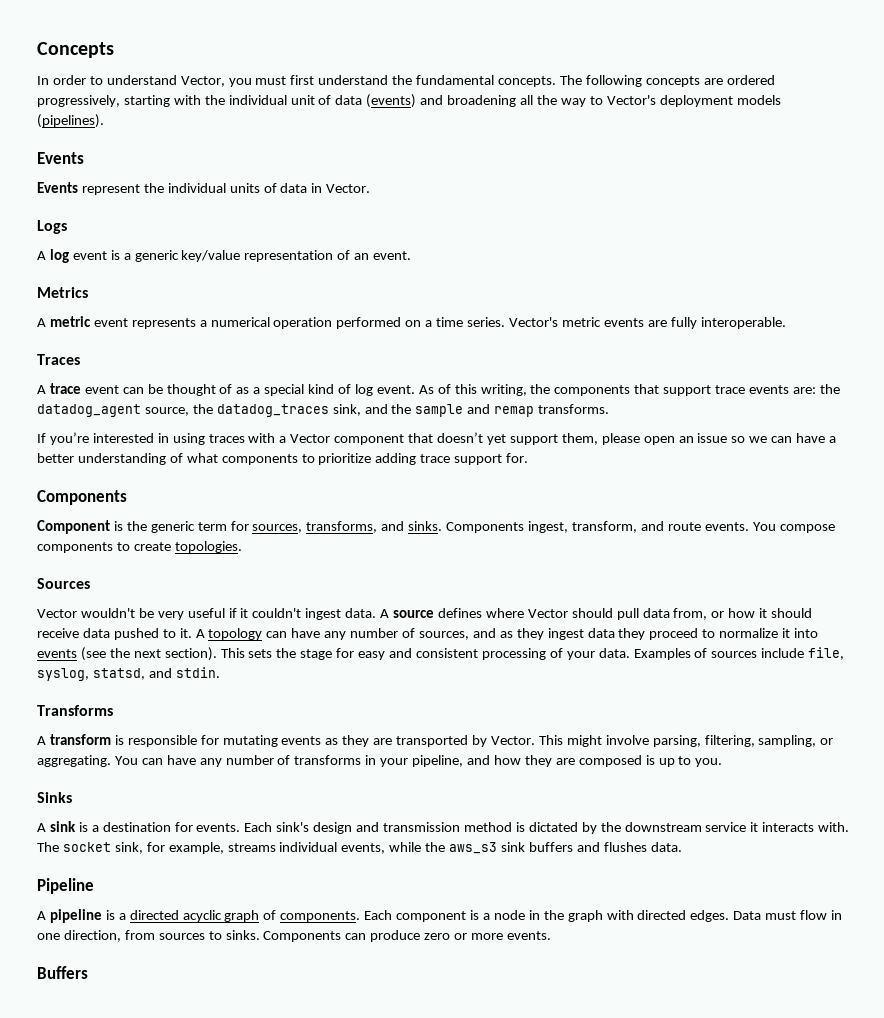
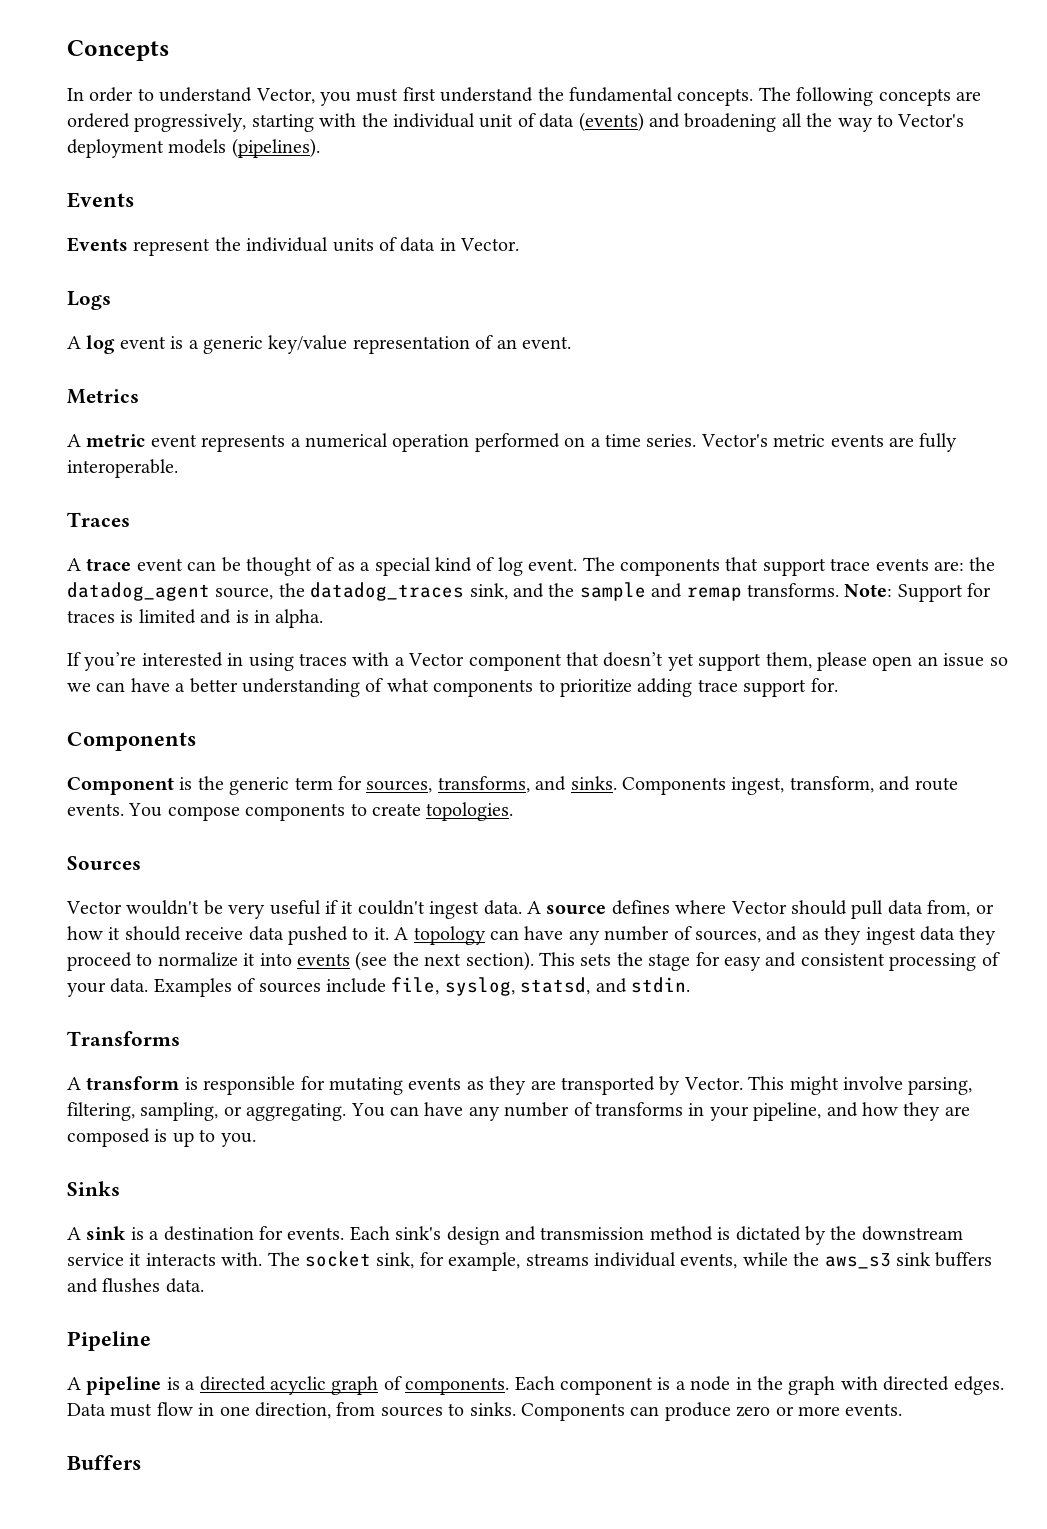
- As of this writing, the components that support trace events are: the datadog_agent source, the datadog_traces sink, and the sample and remap transforms.
+ The components that support trace events are: the datadog_agent source, the datadog_traces sink, and the sample and remap transforms. Note: Support for traces is limited and is in alpha.

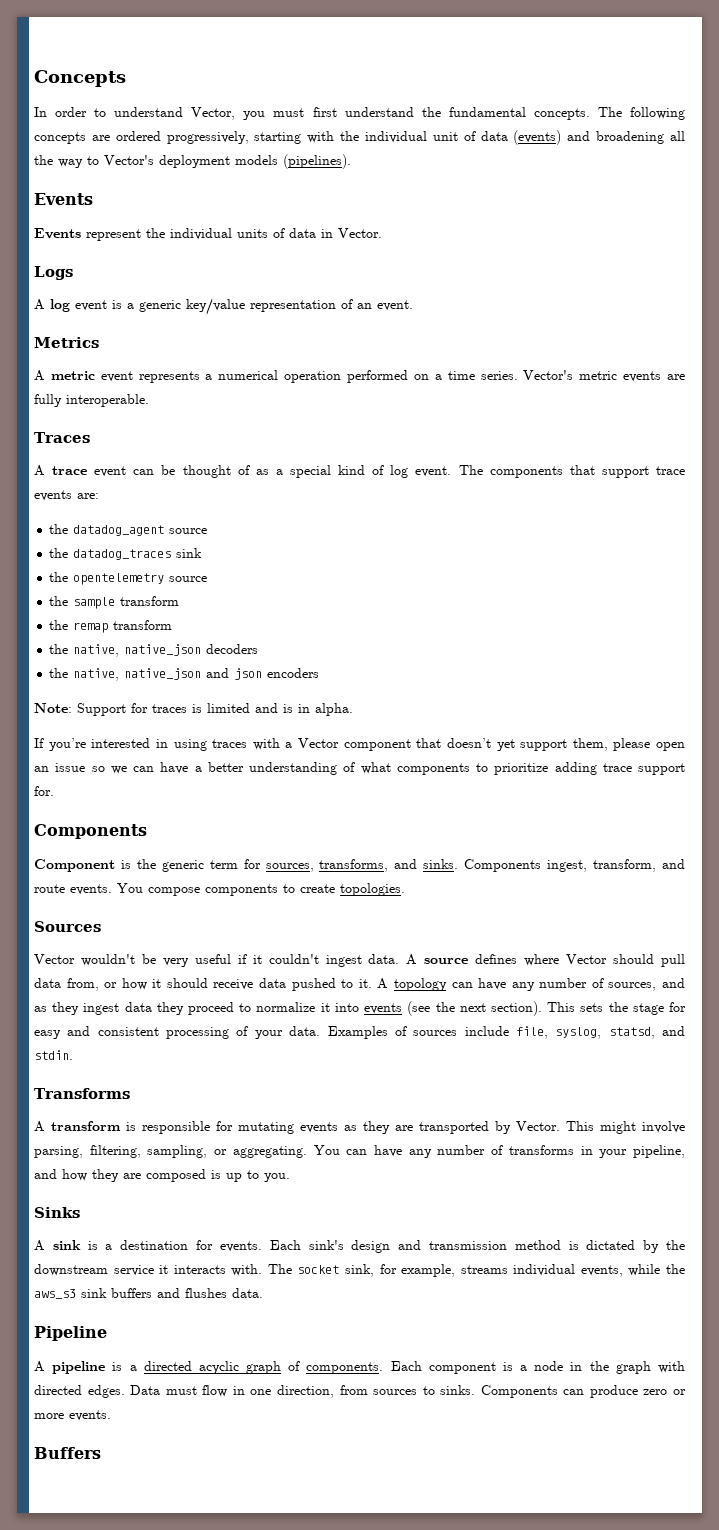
- The components that support trace events are: the datadog_agent source, the datadog_traces sink, and the sample and remap transforms. Note: Support for traces is limited and is in alpha.
+ The components that support trace events are:
+ the datadog_agent source
+ the datadog_traces sink
+ the opentelemetry source
+ the sample transform
+ the remap transform
+ the native, native_json decoders
+ the native, native_json and json encoders
+ Note: Support for traces is limited and is in alpha.

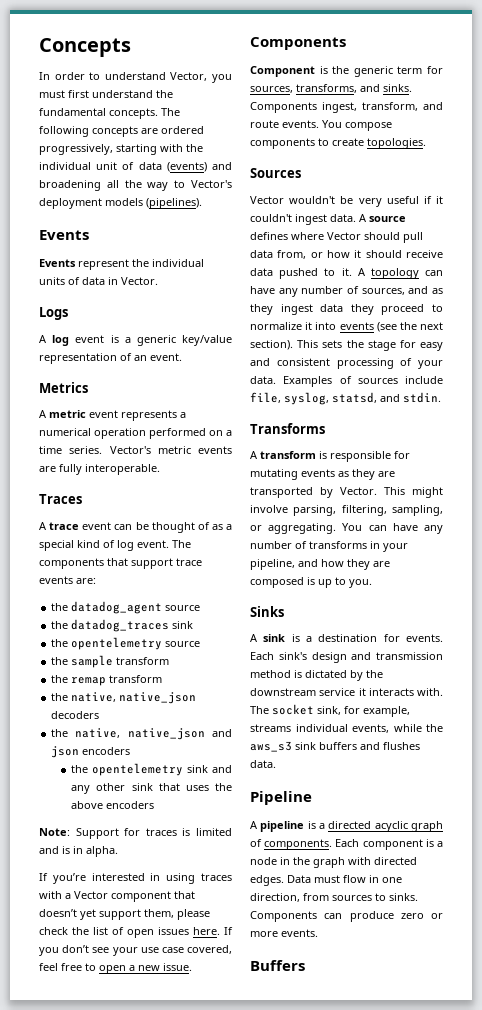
+ the opentelemetry sink and any other sink that uses the above encoders
- If you’re interested in using traces with a Vector component that doesn’t yet support them, please open an issue so we can have a better understanding of what components to prioritize adding trace support for.
+ If you’re interested in using traces with a Vector component that doesn’t yet support them, please check the list of open issues here. If you don’t see your use case covered, feel free to open a new issue.

